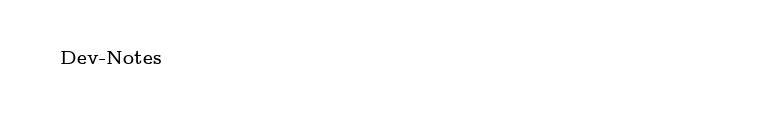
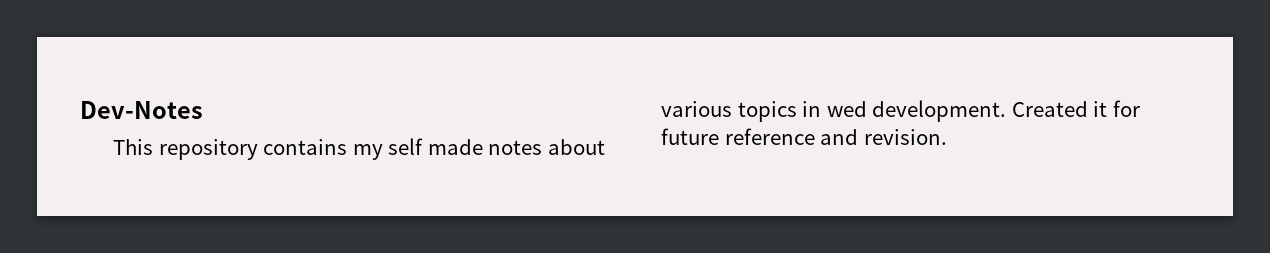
+ This repository contains my self made notes about various topics in wed development. Created it for future reference and revision.

